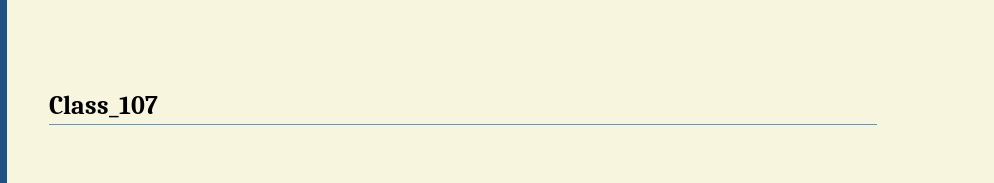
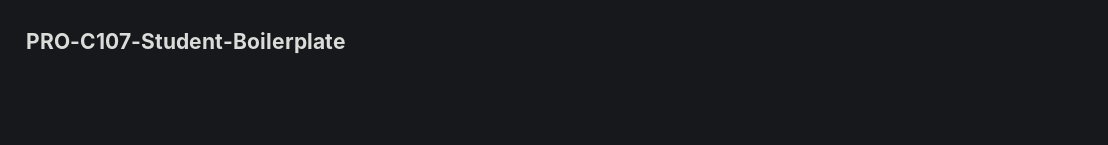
- Class_107
+ PRO-C107-Student-Boilerplate

